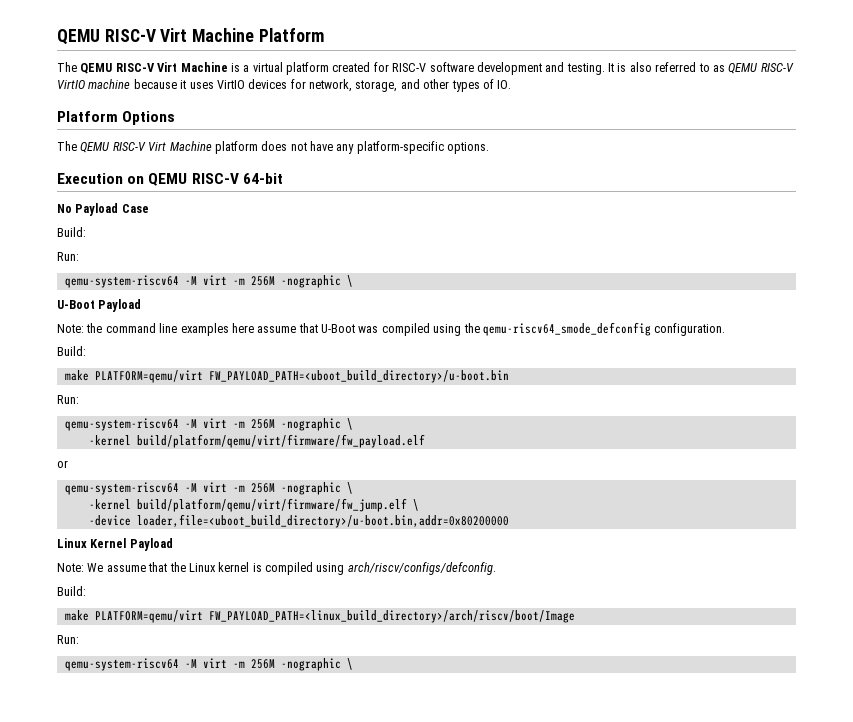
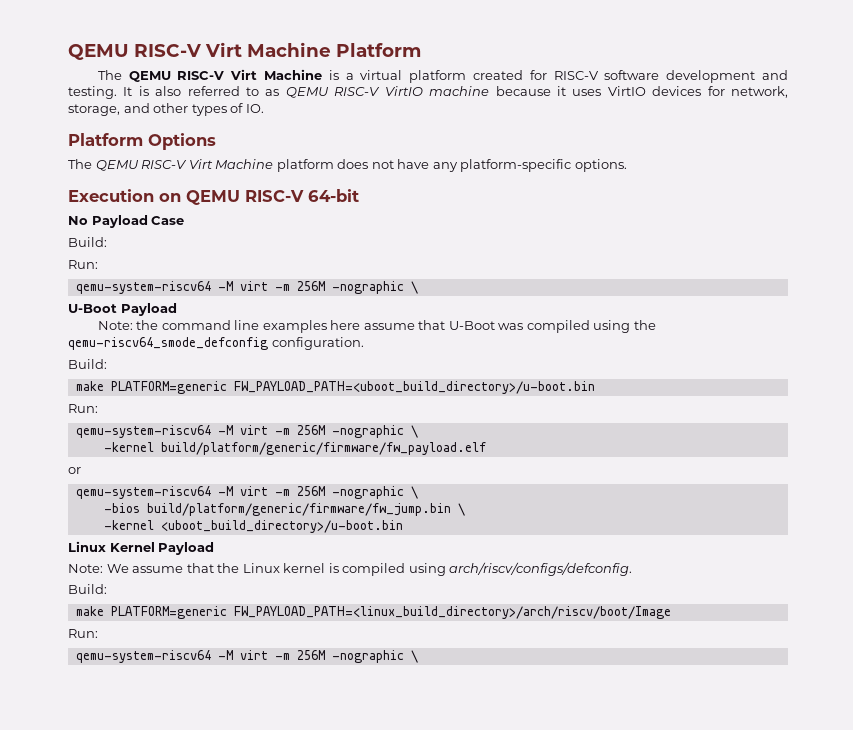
- make PLATFORM=qemu/virt FW_PAYLOAD_PATH=<uboot_build_directory>/u-boot.bin
+ make PLATFORM=generic FW_PAYLOAD_PATH=<uboot_build_directory>/u-boot.bin
- -kernel build/platform/qemu/virt/firmware/fw_payload.elf
+ -kernel build/platform/generic/firmware/fw_payload.elf
- -kernel build/platform/qemu/virt/firmware/fw_jump.elf \
- -device loader,file=<uboot_build_directory>/u-boot.bin,addr=0x80200000
+ -bios build/platform/generic/firmware/fw_jump.bin \
+ -kernel <uboot_build_directory>/u-boot.bin
- make PLATFORM=qemu/virt FW_PAYLOAD_PATH=<linux_build_directory>/arch/riscv/boot/Image
+ make PLATFORM=generic FW_PAYLOAD_PATH=<linux_build_directory>/arch/riscv/boot/Image

